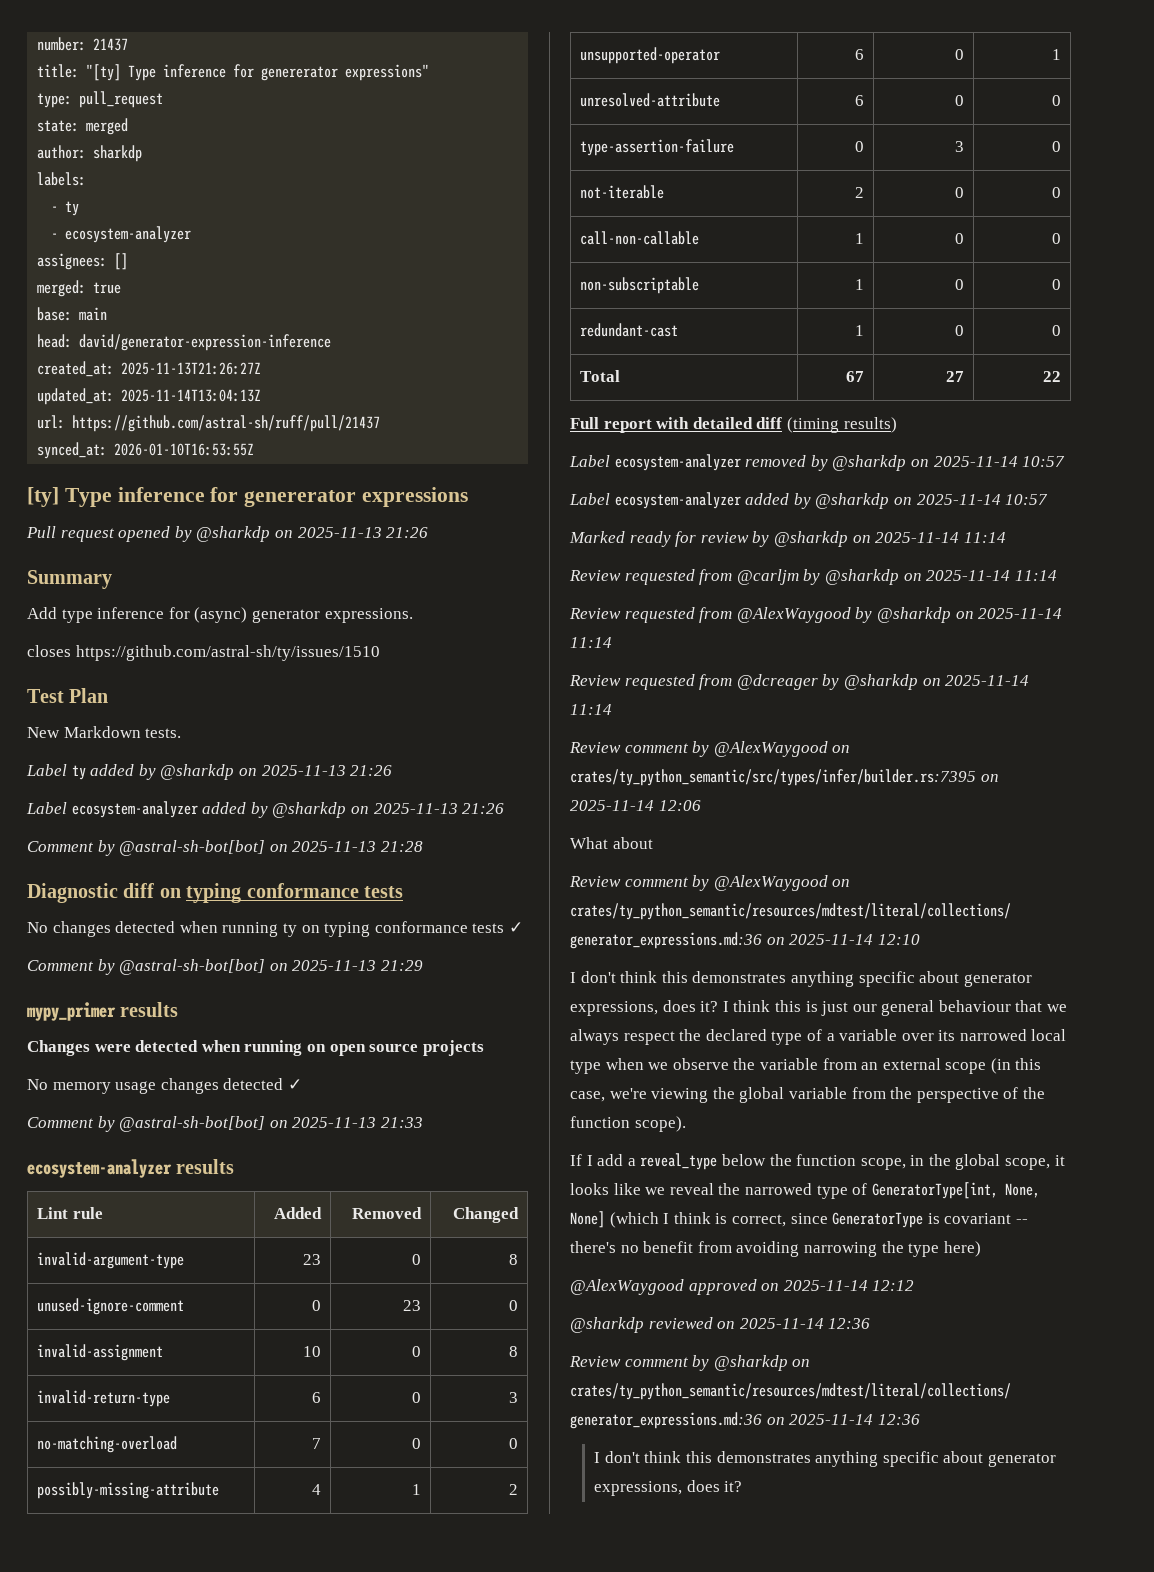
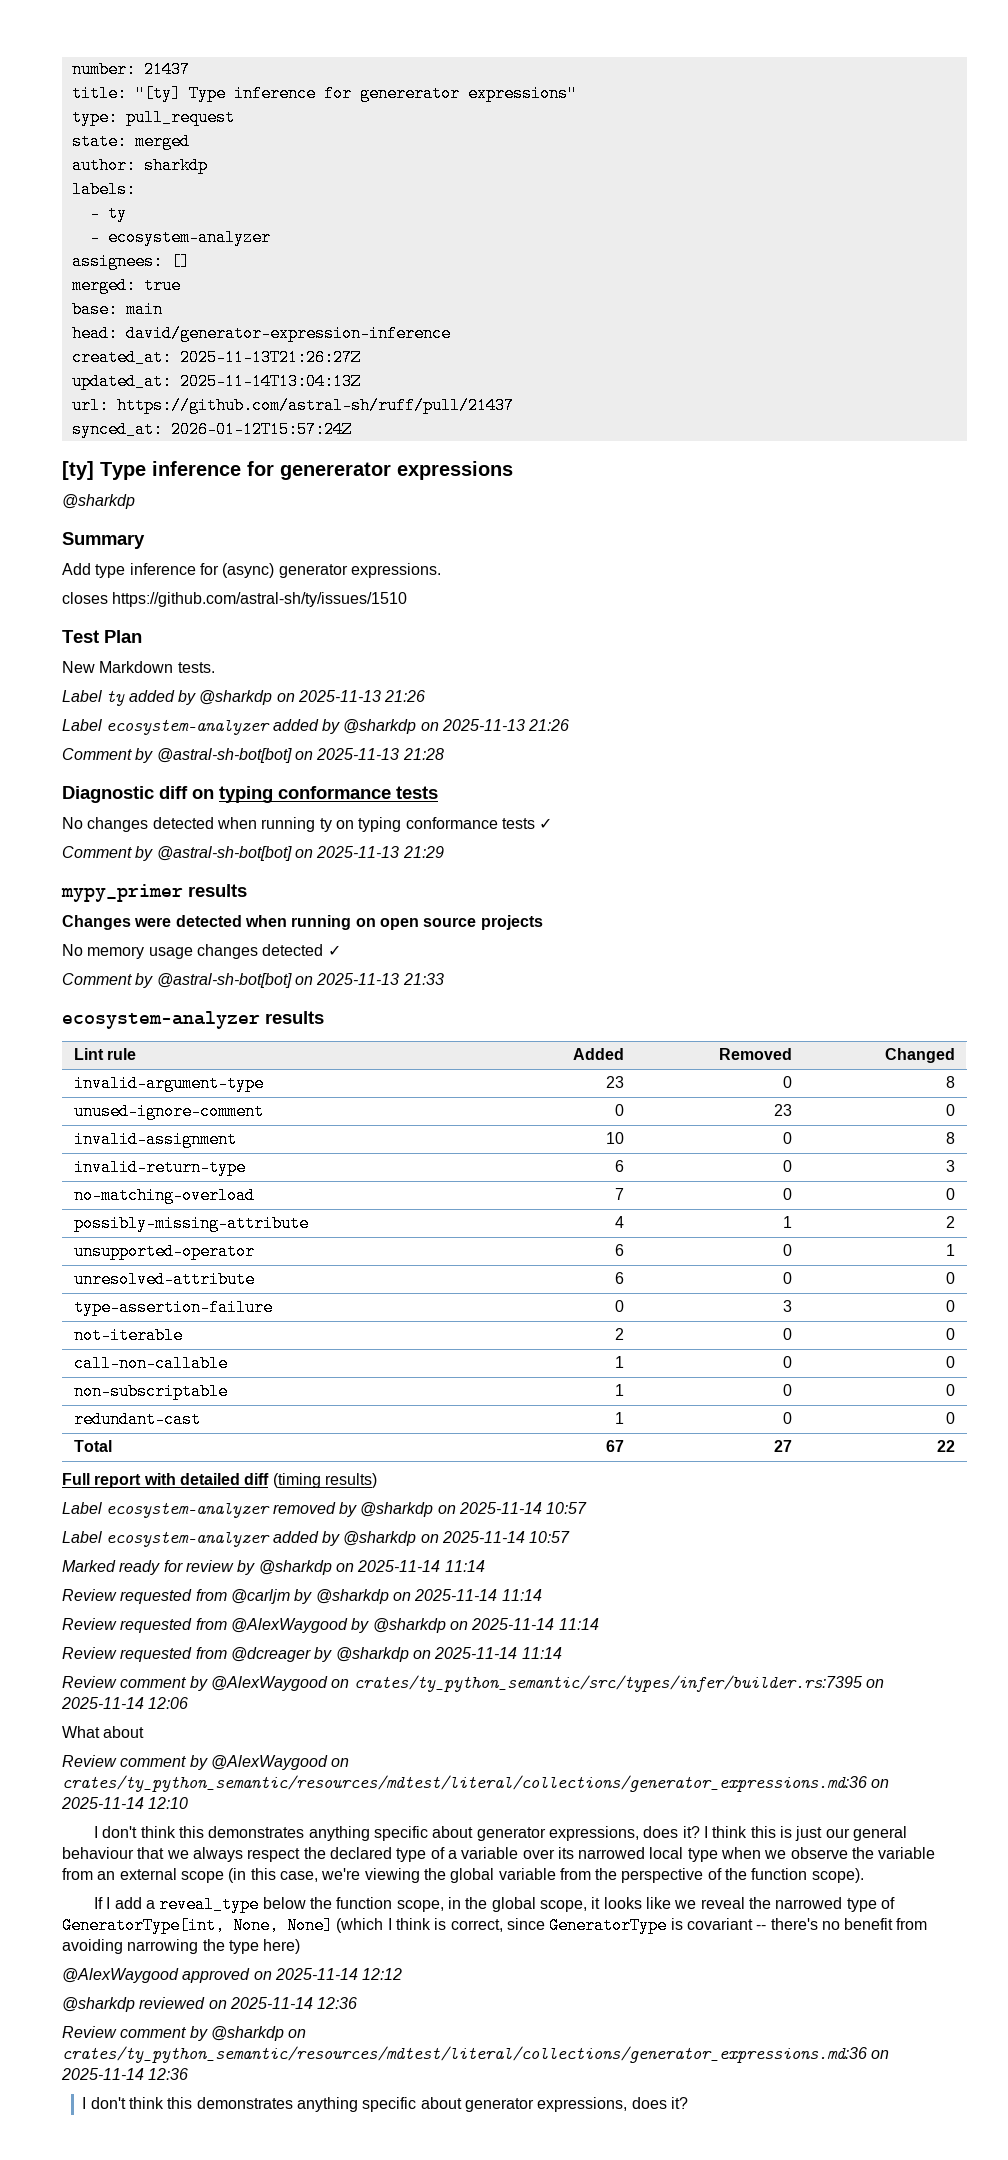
- synced_at: 2026-01-10T16:53:55Z
+ synced_at: 2026-01-12T15:57:24Z
  [ty] Type inference for genererator expressions
- Pull request opened by @sharkdp on 2025-11-13 21:26
+ @sharkdp

